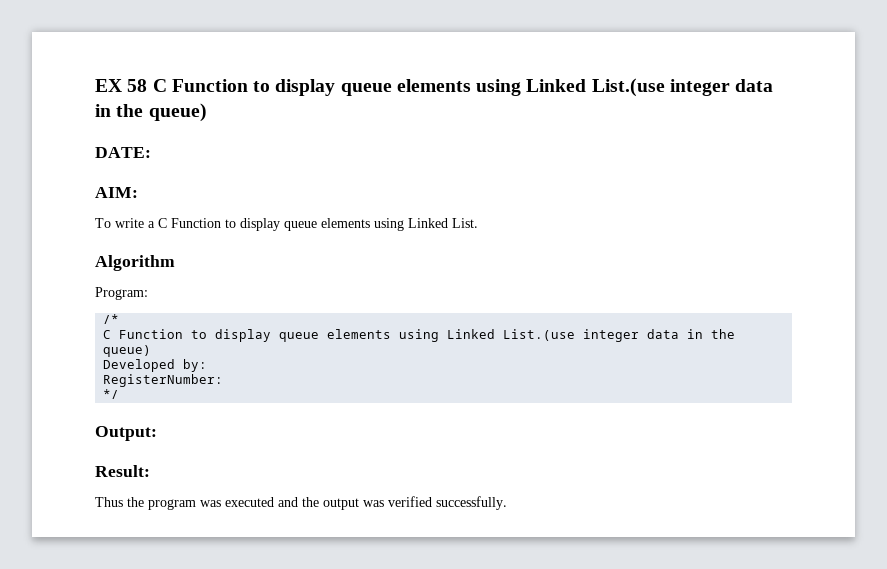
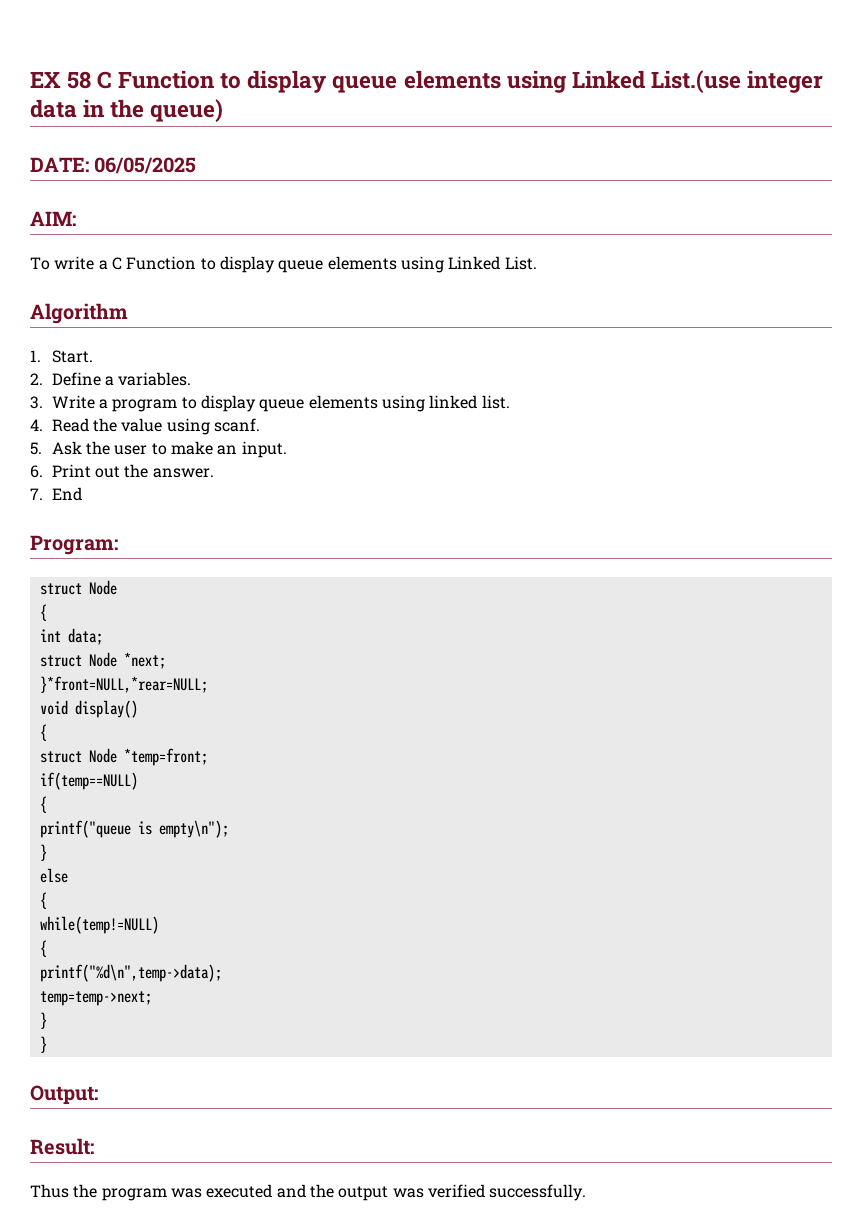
- DATE:
+ DATE: 06/05/2025
+ 1. Start.
+ 2. Define a variables.
+ 3. Write a program to display queue elements using linked list.
+ 4. Read the value using scanf.
+ 5. Ask the user to make an input.
+ 6. Print out the answer.
+ 7. End
  Program:
- /*
- C Function to display queue elements using Linked List.(use integer data in the queue)
- Developed by:
- RegisterNumber:
- */
+ struct Node
+ {
+ int data;
+ struct Node *next;
+ }*front=NULL,*rear=NULL;
+ void display()
+ {
+ struct Node *temp=front;
+ if(temp==NULL)
+ {
+ printf("queue is empty\n");
+ }
+ else
+ {
+ while(temp!=NULL)
+ {
+ printf("%d\n",temp->data);
+ temp=temp->next;
+ }
+ }

